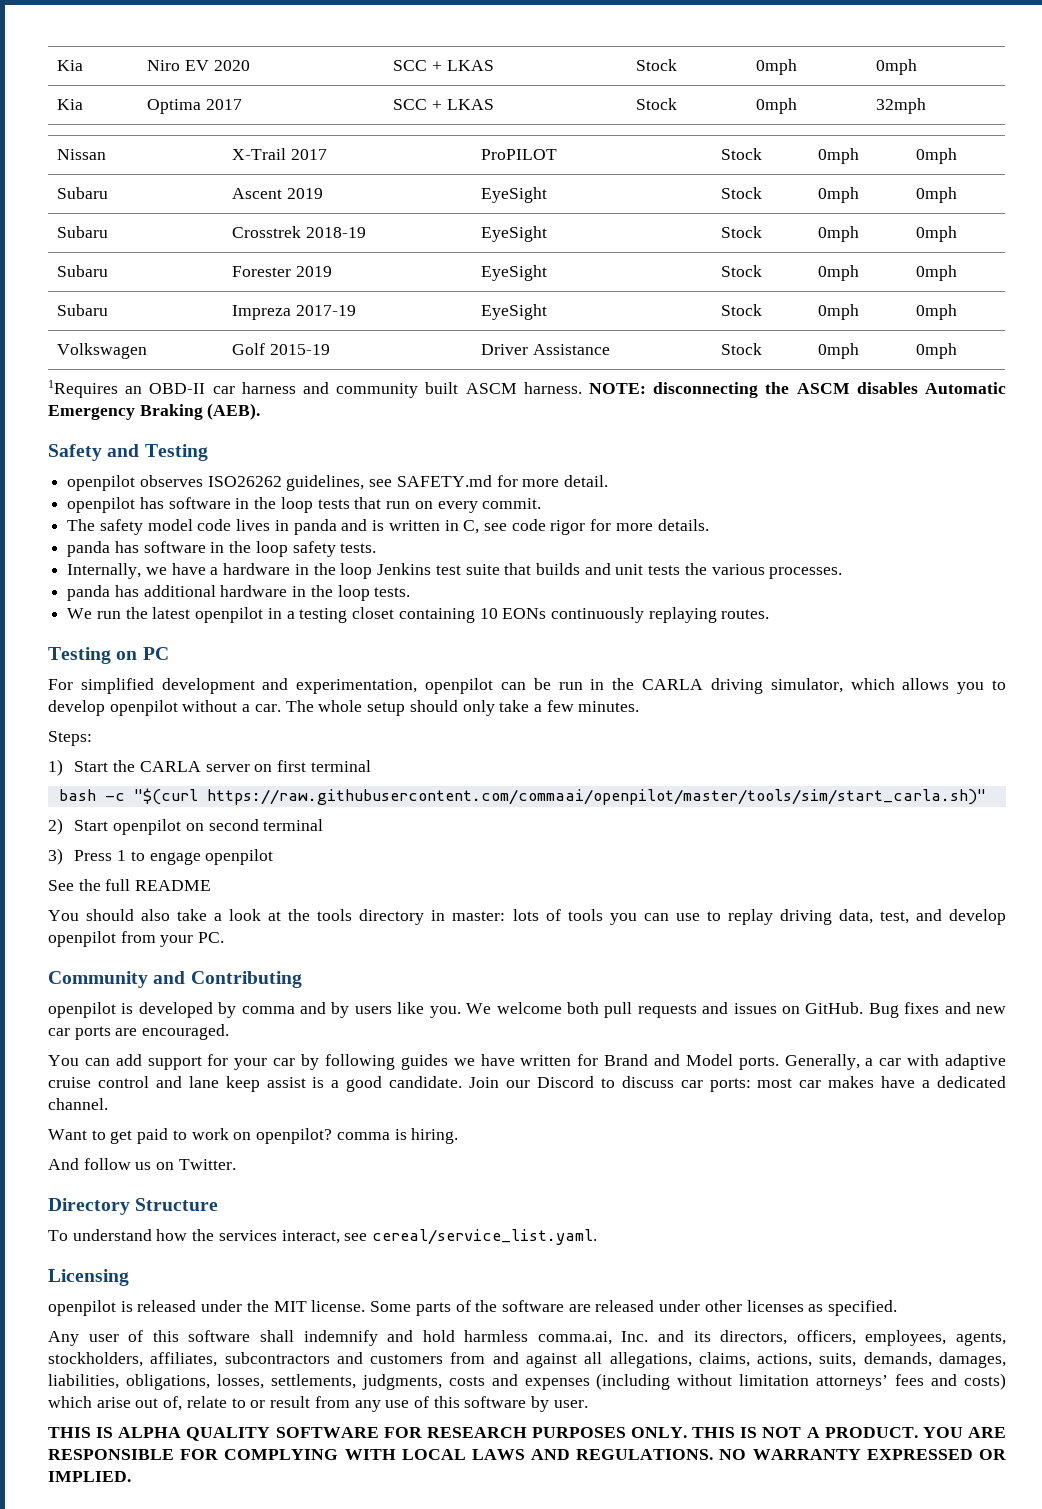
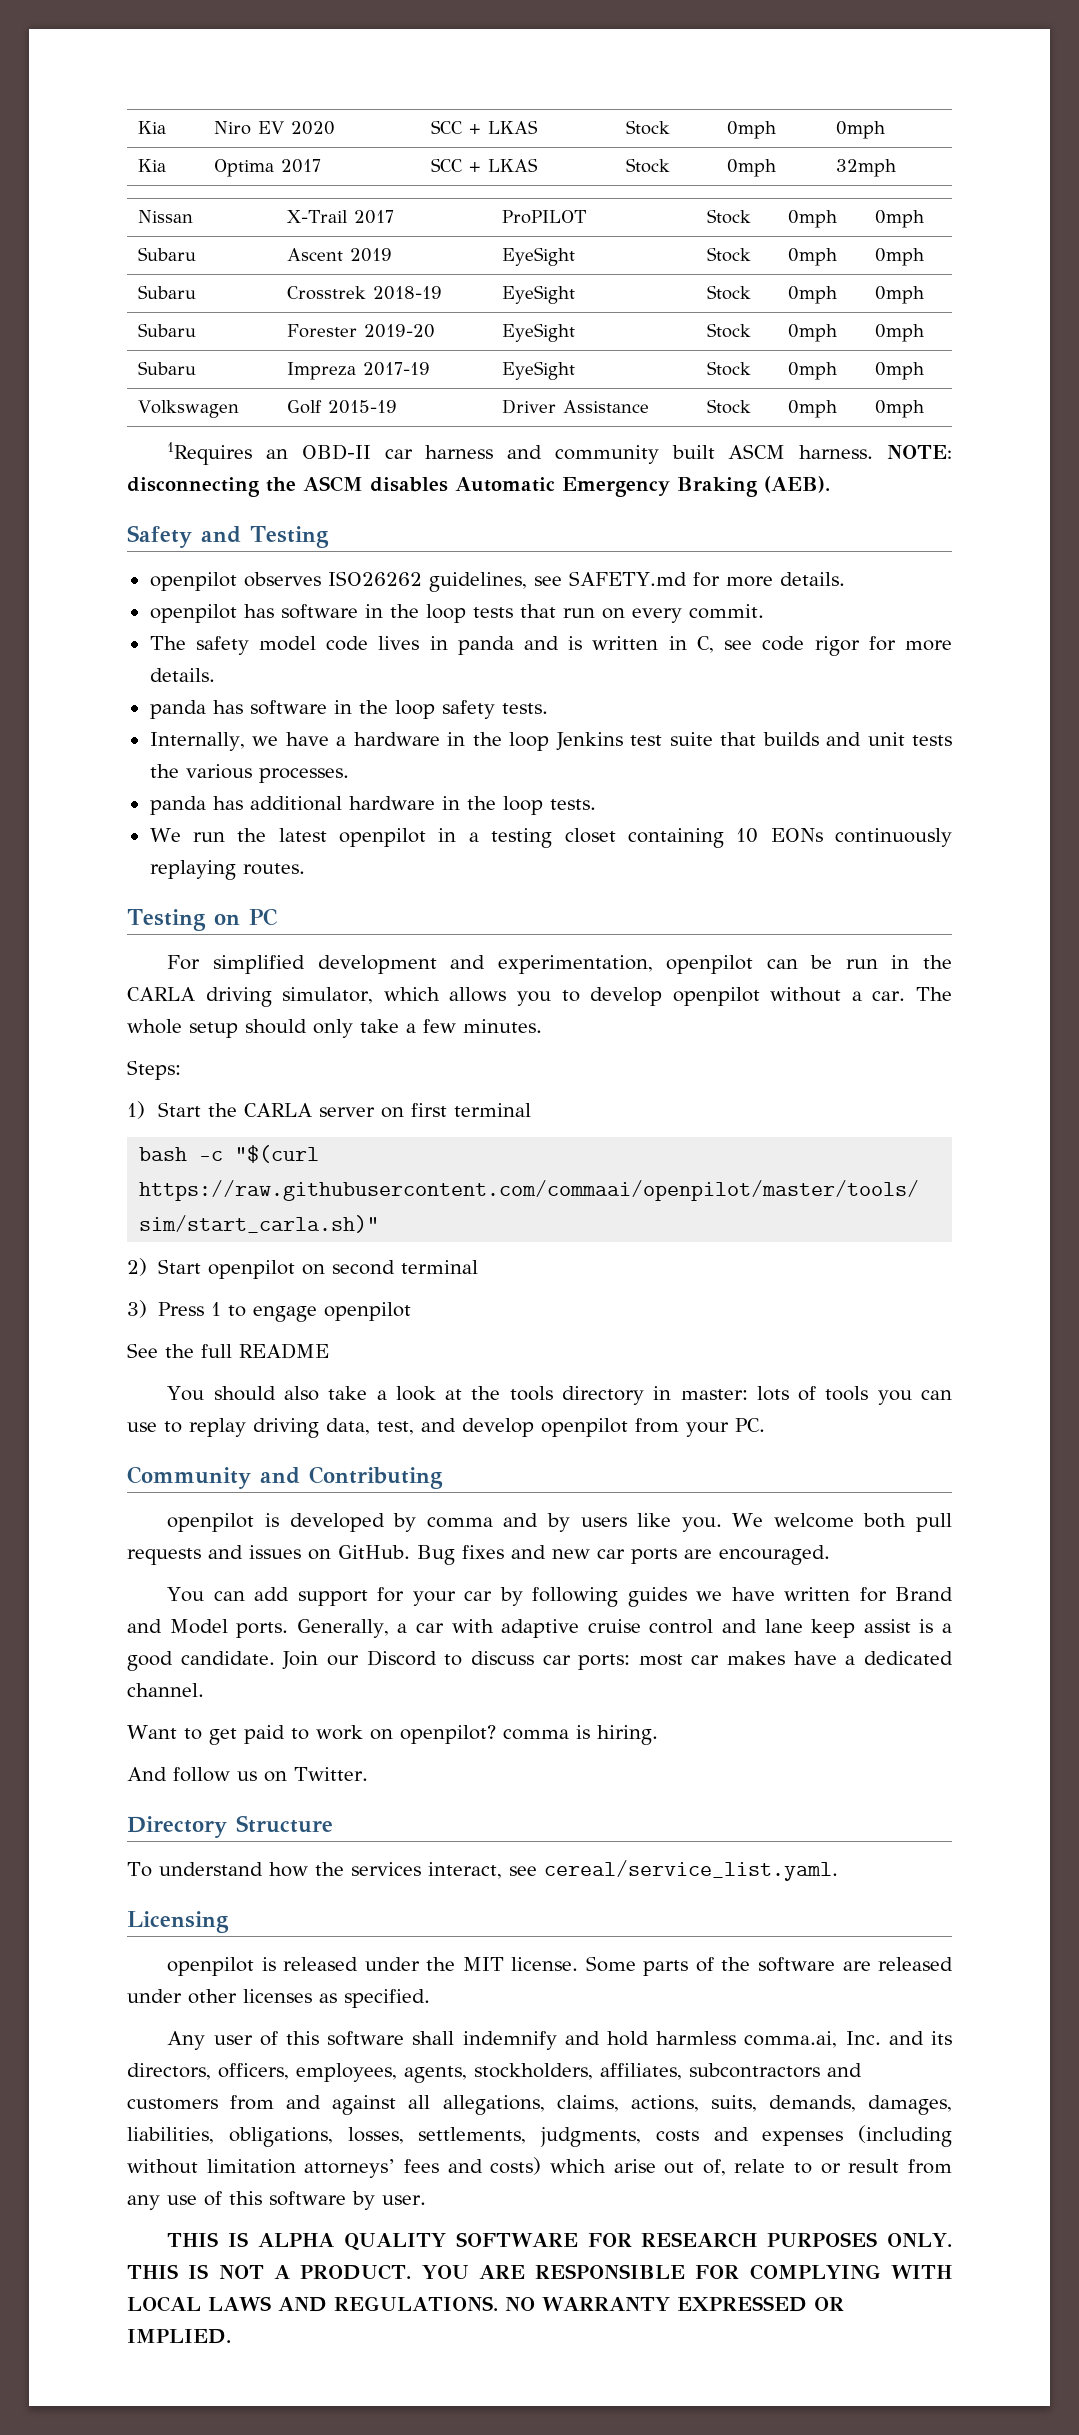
- Subaru | Forester 2019 | EyeSight | Stock | 0mph | 0mph
+ Subaru | Forester 2019-20 | EyeSight | Stock | 0mph | 0mph
- openpilot observes ISO26262 guidelines, see SAFETY.md for more detail.
+ openpilot observes ISO26262 guidelines, see SAFETY.md for more details.

